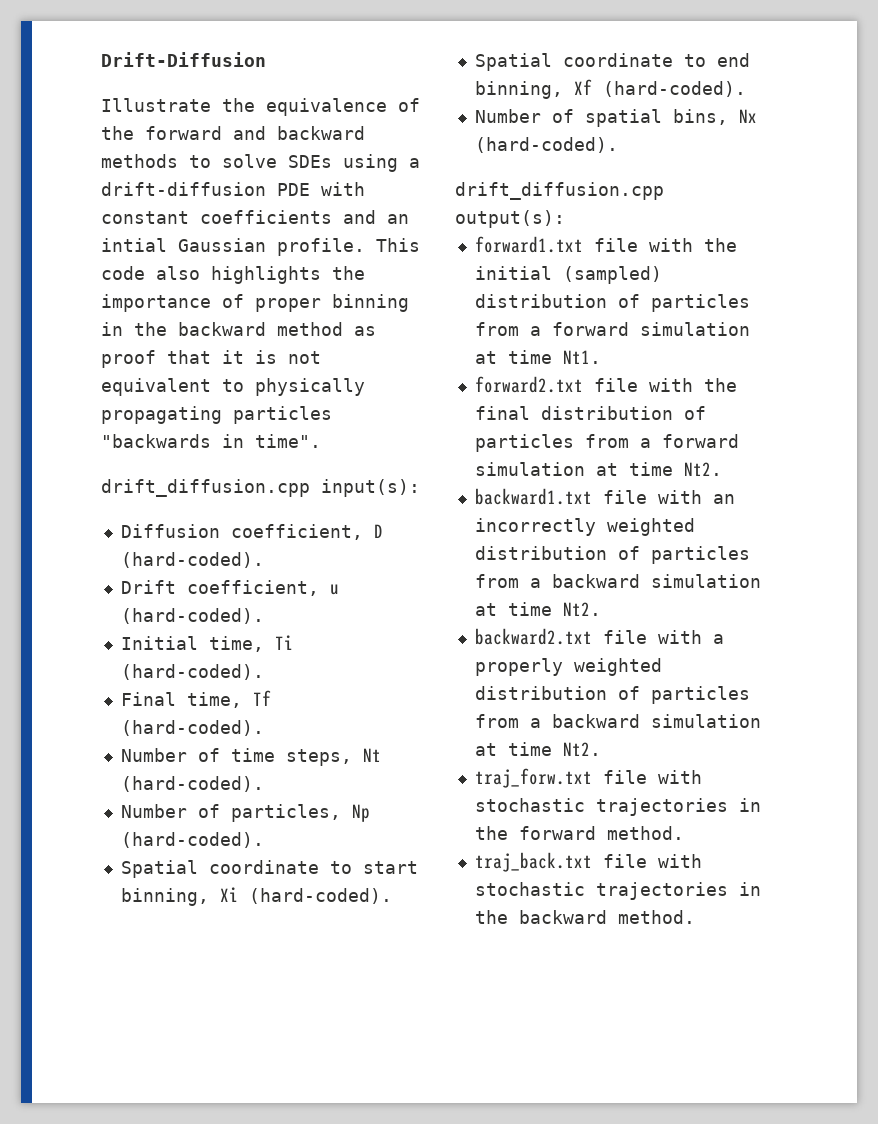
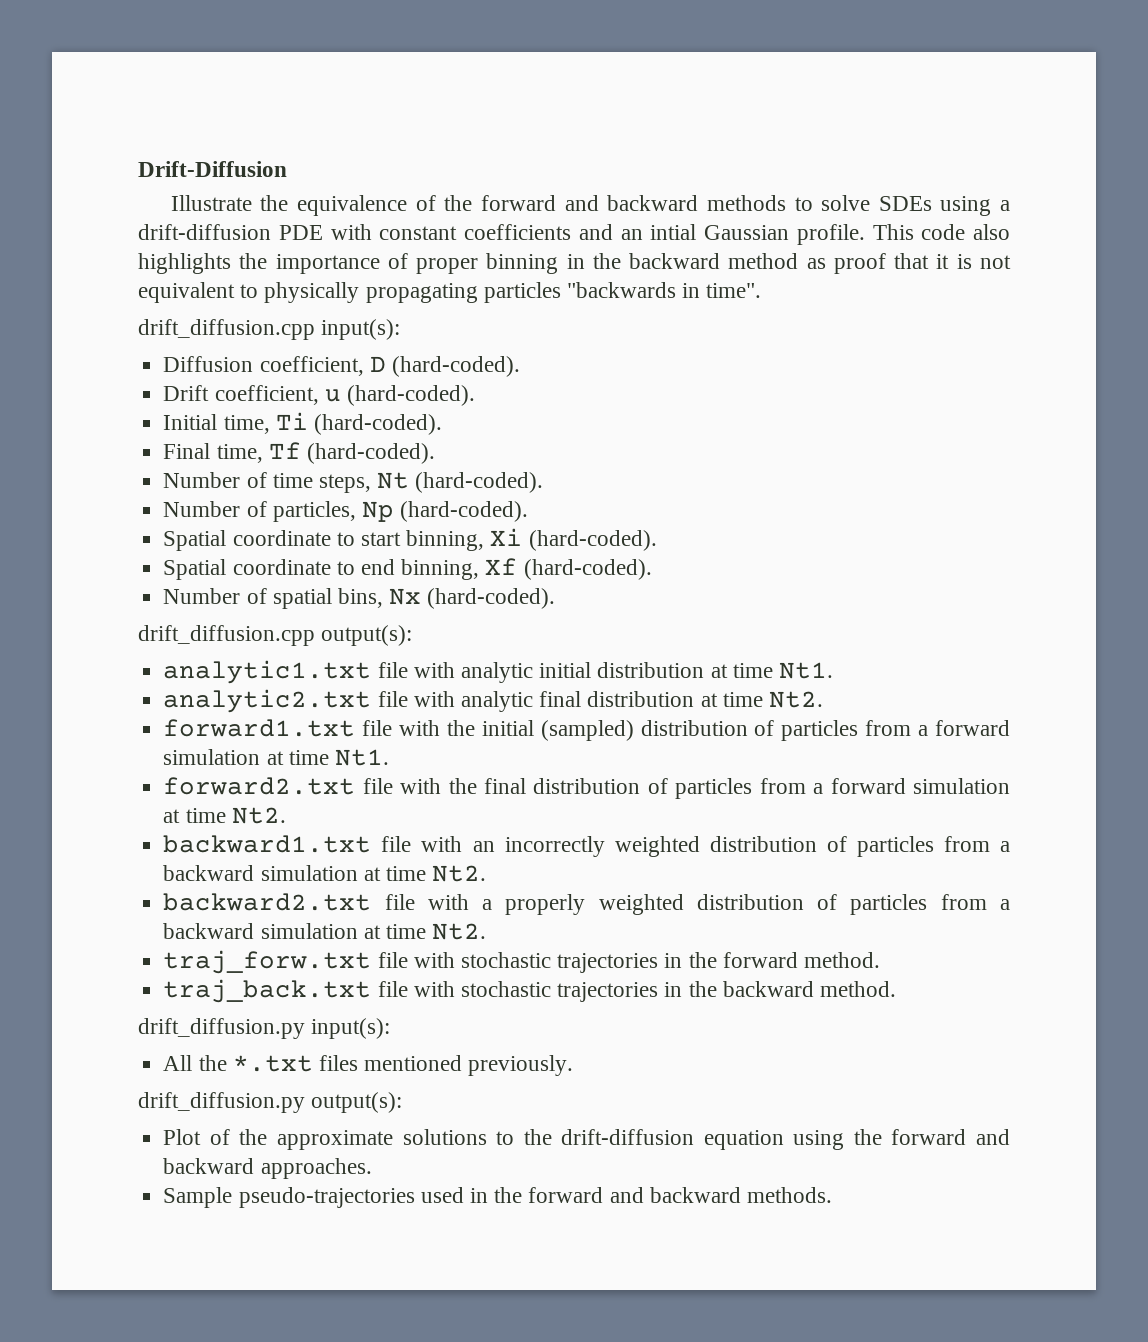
+ analytic1.txt file with analytic initial distribution at time Nt1.
+ analytic2.txt file with analytic final distribution at time Nt2.
+ drift_diffusion.py input(s):
+ All the *.txt files mentioned previously.
+ drift_diffusion.py output(s):
+ Plot of the approximate solutions to the drift-diffusion equation using the forward and backward approaches.
+ Sample pseudo-trajectories used in the forward and backward methods.

